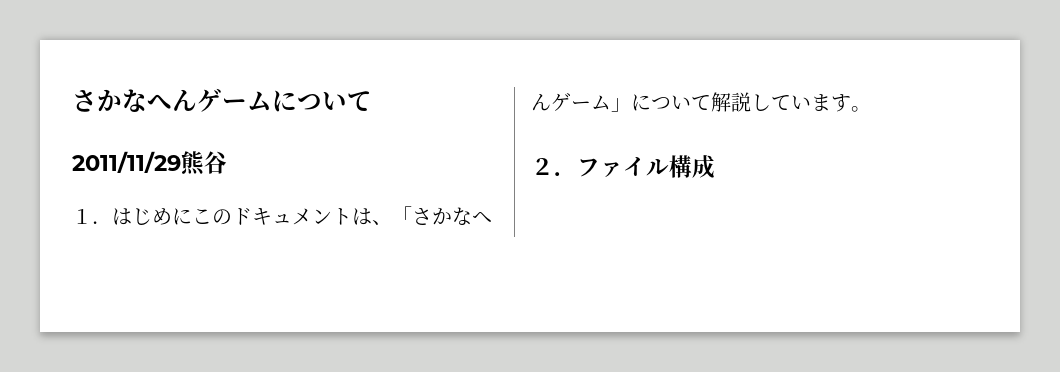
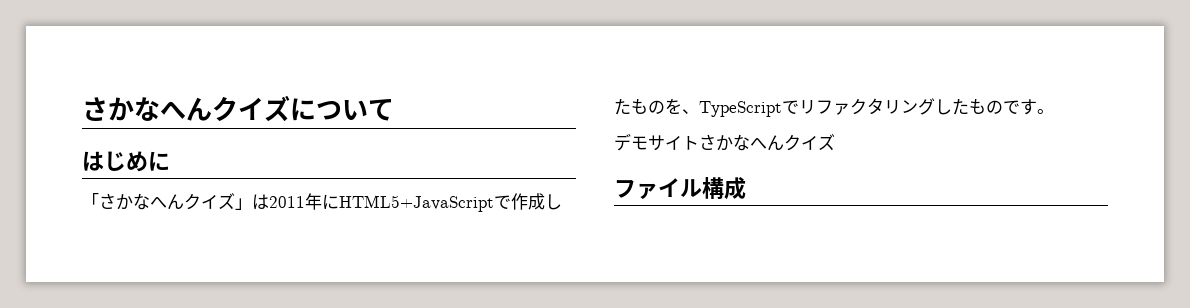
- さかなへんゲームについて
+ さかなへんクイズについて
- 2011/11/29熊谷
- １．はじめにこのドキュメントは、「さかなへんゲーム」について解説しています。
- ２．ファイル構成
+ はじめに
+ 「さかなへんクイズ」は2011年にHTML5+JavaScriptで作成したものを、TypeScriptでリファクタリングしたものです。
+ デモサイトさかなへんクイズ
+ ファイル構成

